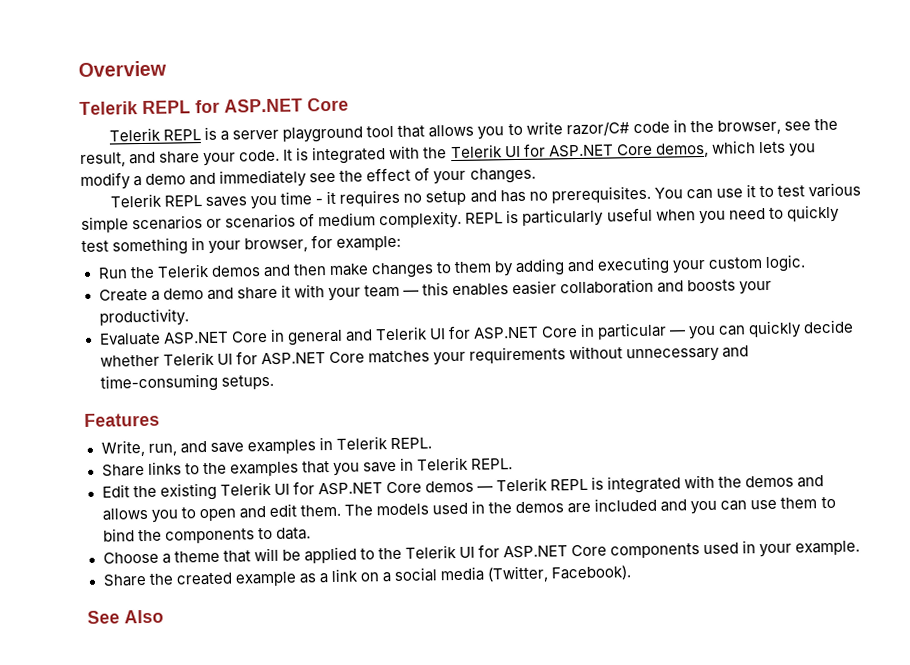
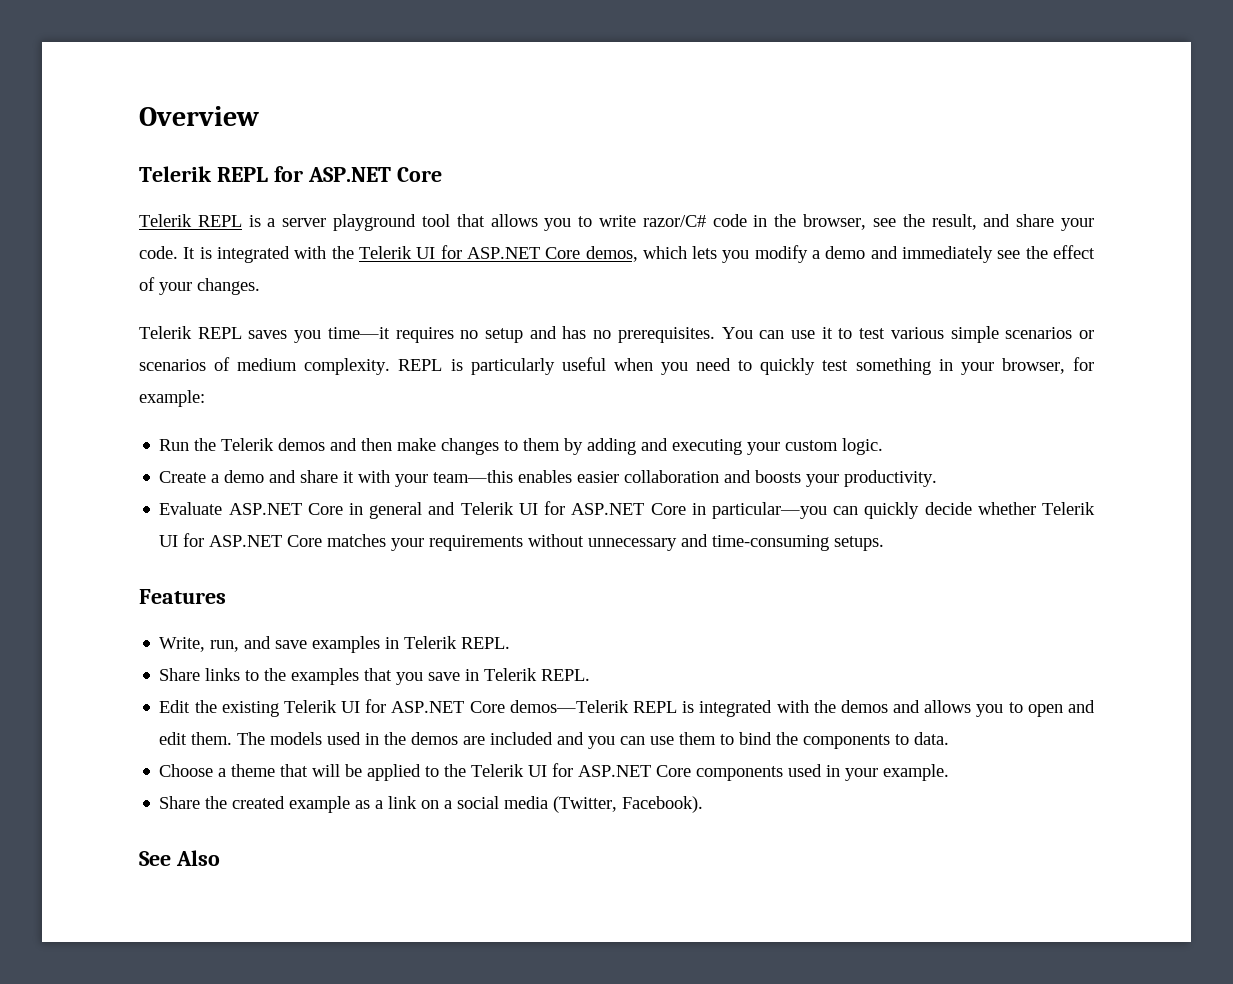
- Telerik REPL saves you time - it requires no setup and has no prerequisites.
+ Telerik REPL saves you time—it requires no setup and has no prerequisites.
- Create a demo and share it with your team — this enables easier collaboration and boosts your productivity.
+ Create a demo and share it with your team—this enables easier collaboration and boosts your productivity.
- Evaluate ASP.NET Core in general and Telerik UI for ASP.NET Core in particular — you can quickly decide whether Telerik UI for ASP.NET Core matches your requirements without unnecessary and time-consuming setups.
+ Evaluate ASP.NET Core in general and Telerik UI for ASP.NET Core in particular—you can quickly decide whether Telerik UI for ASP.NET Core matches your requirements without unnecessary and time-consuming setups.
- Edit the existing Telerik UI for ASP.NET Core demos — Telerik REPL is integrated with the demos and allows you to open and edit them.
+ Edit the existing Telerik UI for ASP.NET Core demos—Telerik REPL is integrated with the demos and allows you to open and edit them.

